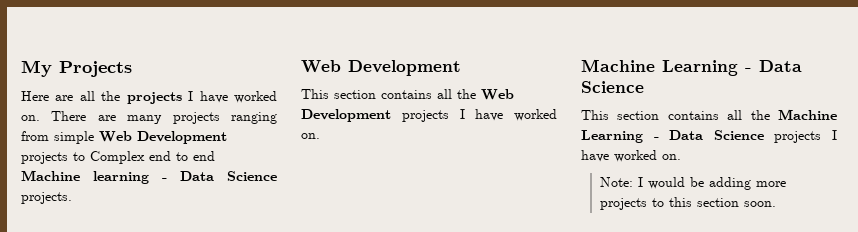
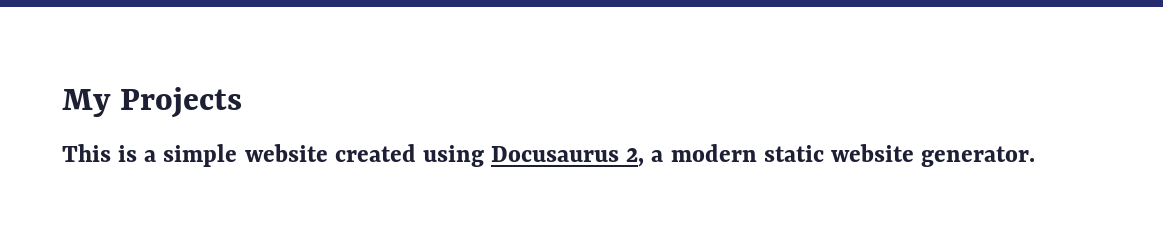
- Here are all the projects I have worked on. There are many projects ranging from simple Web Development projects to Complex end to end Machine learning - Data Science projects.
- Web Development
- This section contains all the Web Development projects I have worked on.
- Machine Learning - Data Science
- This section contains all the Machine Learning - Data Science projects I have worked on.
- Note: I would be adding more projects to this section soon.
+ This is a simple website created using Docusaurus 2, a modern static website generator.

